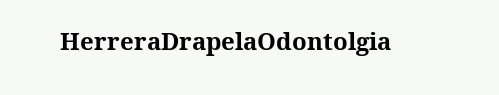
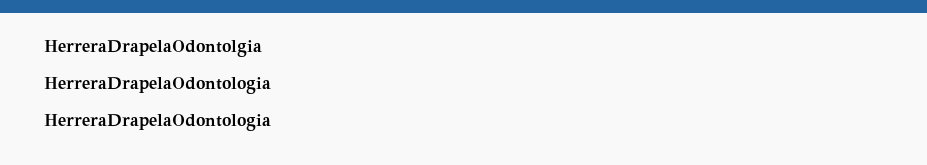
  HerreraDrapelaOdontolgia
+ HerreraDrapelaOdontologia
+ HerreraDrapelaOdontologia

